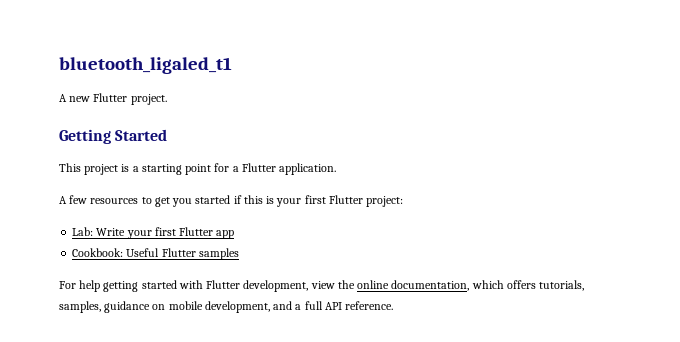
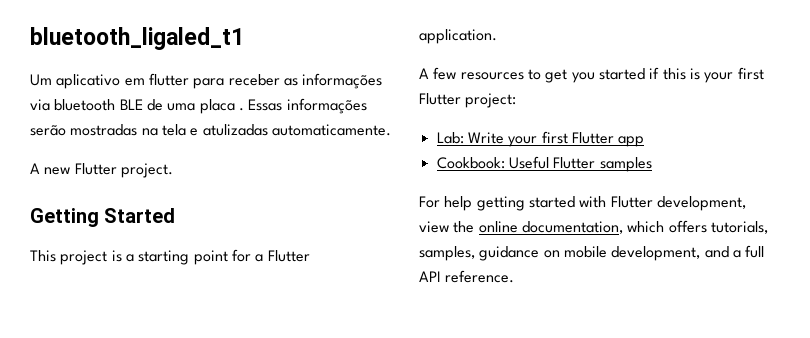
+ Um aplicativo em flutter para receber as informações via bluetooth BLE de uma placa . Essas informações serão mostradas na tela e atulizadas automaticamente.

